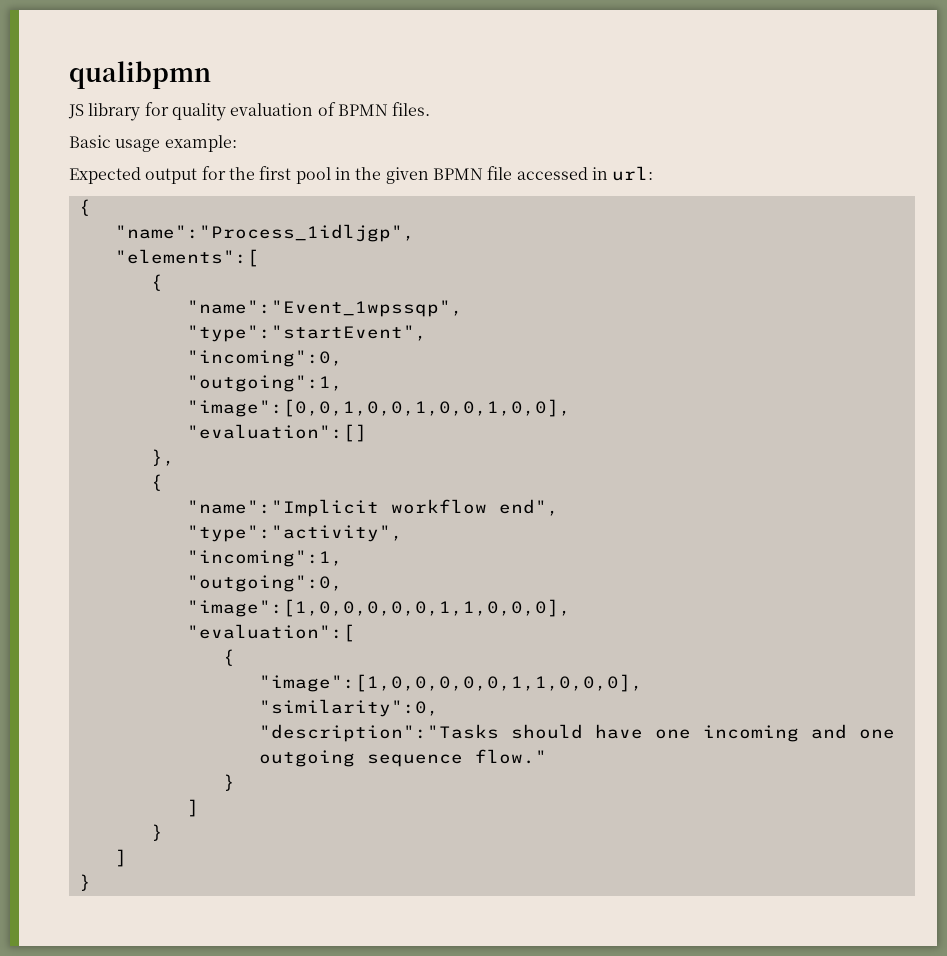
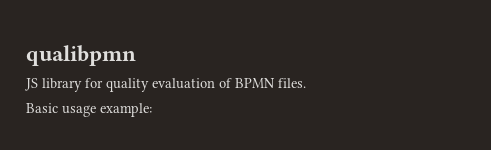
- Expected output for the first pool in the given BPMN file accessed in url:
- {
- "name":"Process_1idljgp",
- "elements":[
- {
- "name":"Event_1wpssqp",
- "type":"startEvent",
- "incoming":0,
- "outgoing":1,
- "image":[0,0,1,0,0,1,0,0,1,0,0],
- "evaluation":[]
- },
- {
- "name":"Implicit workflow end",
- "type":"activity",
- "incoming":1,
- "outgoing":0,
- "image":[1,0,0,0,0,0,1,1,0,0,0],
- "evaluation":[
- {
- "image":[1,0,0,0,0,0,1,1,0,0,0],
- "similarity":0,
- "description":"Tasks should have one incoming and one outgoing sequence flow."
- }
- ]
- }
- ]
- }

